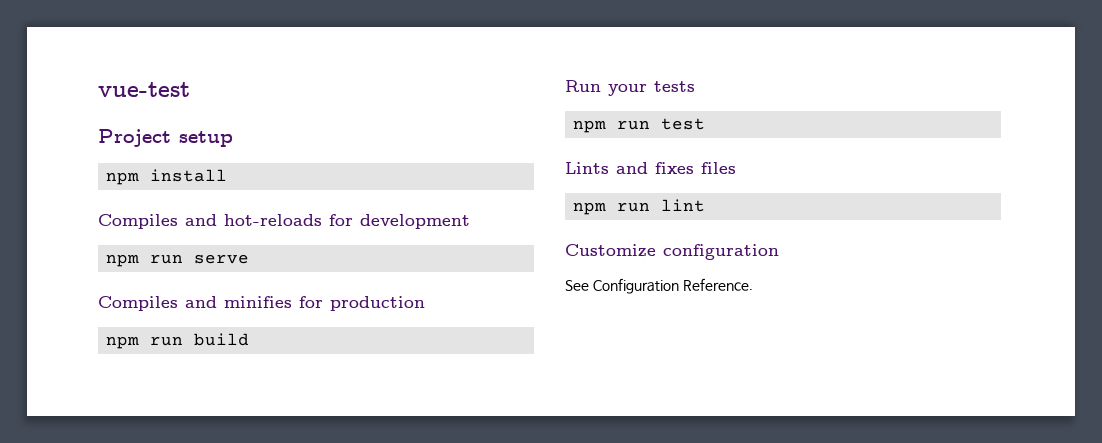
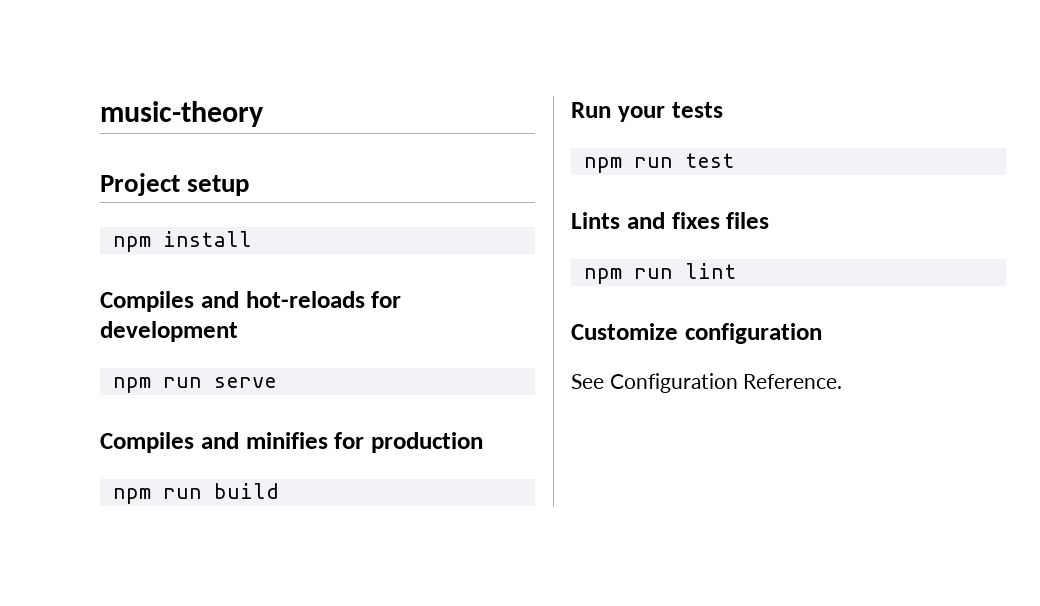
- vue-test
+ music-theory

